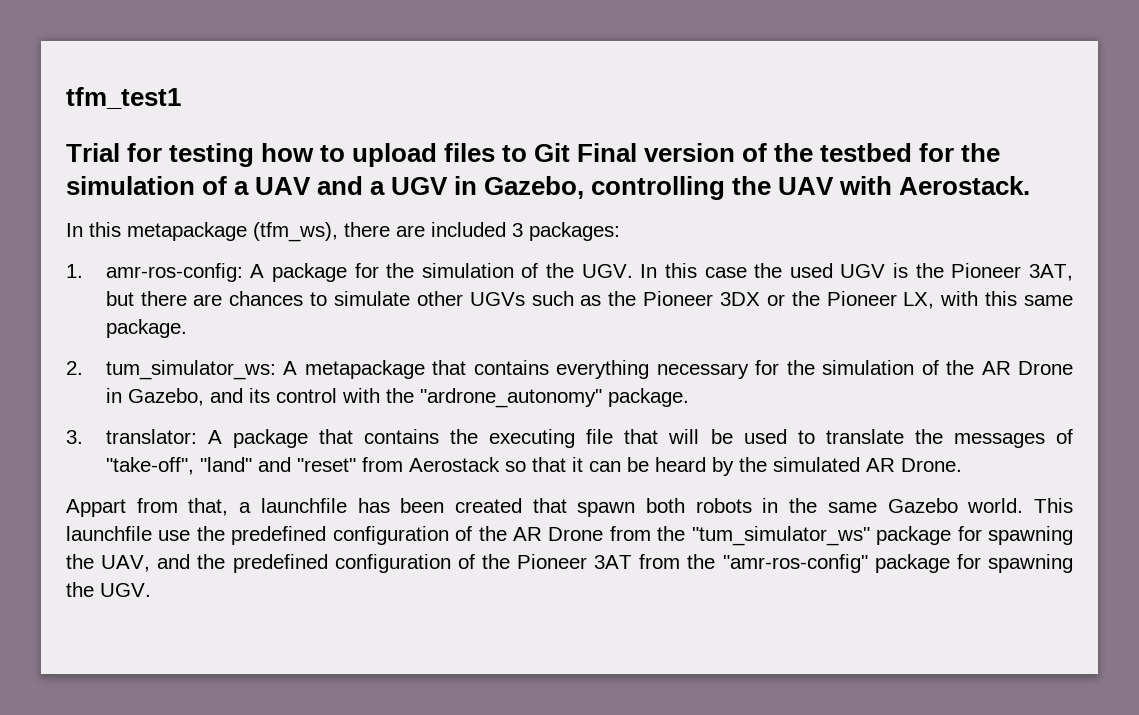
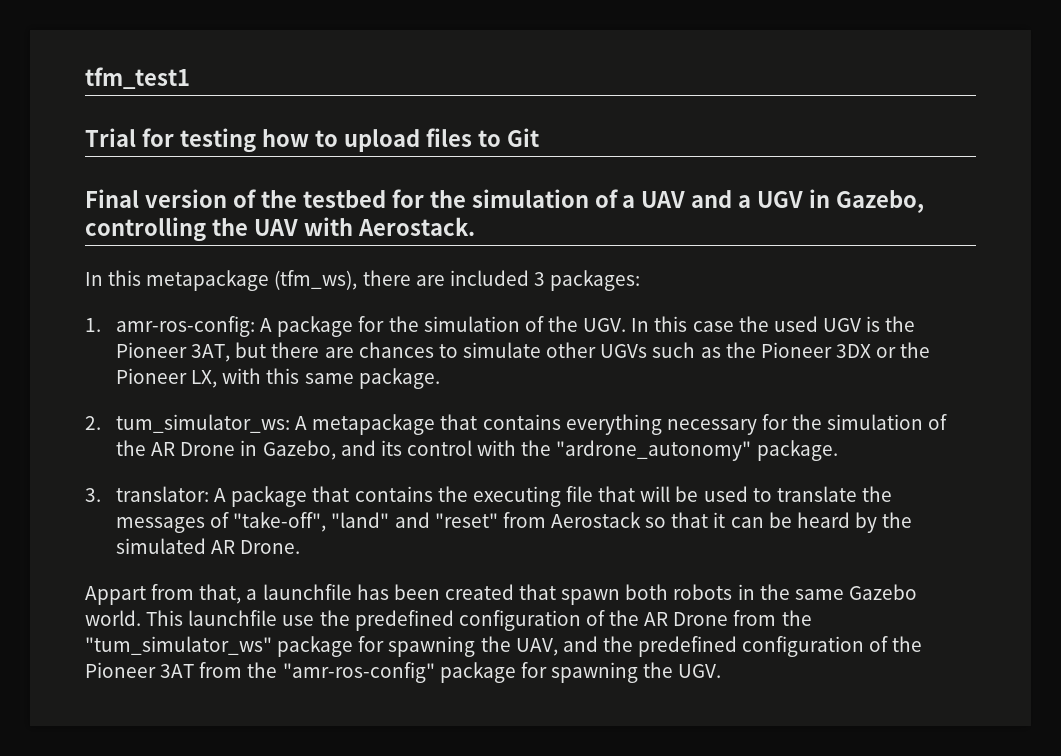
- Trial for testing how to upload files to Git Final version of the testbed for the simulation of a UAV and a UGV in Gazebo, controlling the UAV with Aerostack.
+ Trial for testing how to upload files to Git
+ Final version of the testbed for the simulation of a UAV and a UGV in Gazebo, controlling the UAV with Aerostack.

